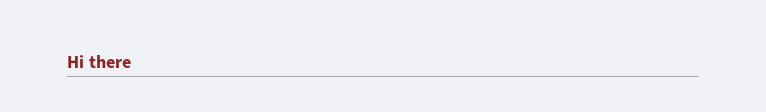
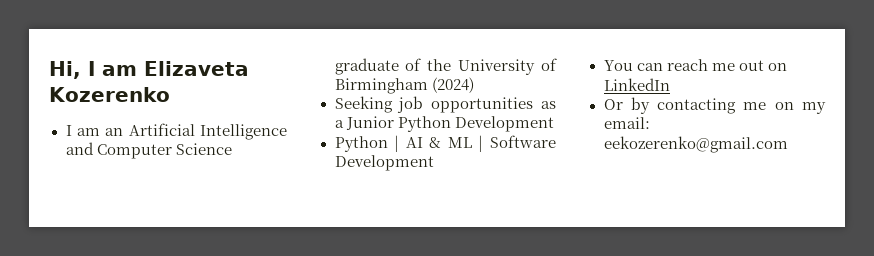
- Hi there
+ Hi, I am Elizaveta Kozerenko
+ I am an Artificial Intelligence and Computer Science graduate of the University of Birmingham (2024)
+ Seeking job opportunities as a Junior Python Development
+ Python | AI & ML | Software Development
+ You can reach me out on LinkedIn
+ Or by contacting me on my email: eekozerenko@gmail.com

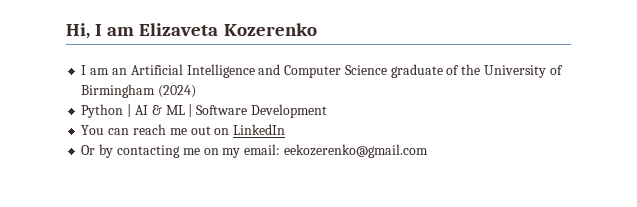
- Seeking job opportunities as a Junior Python Development

